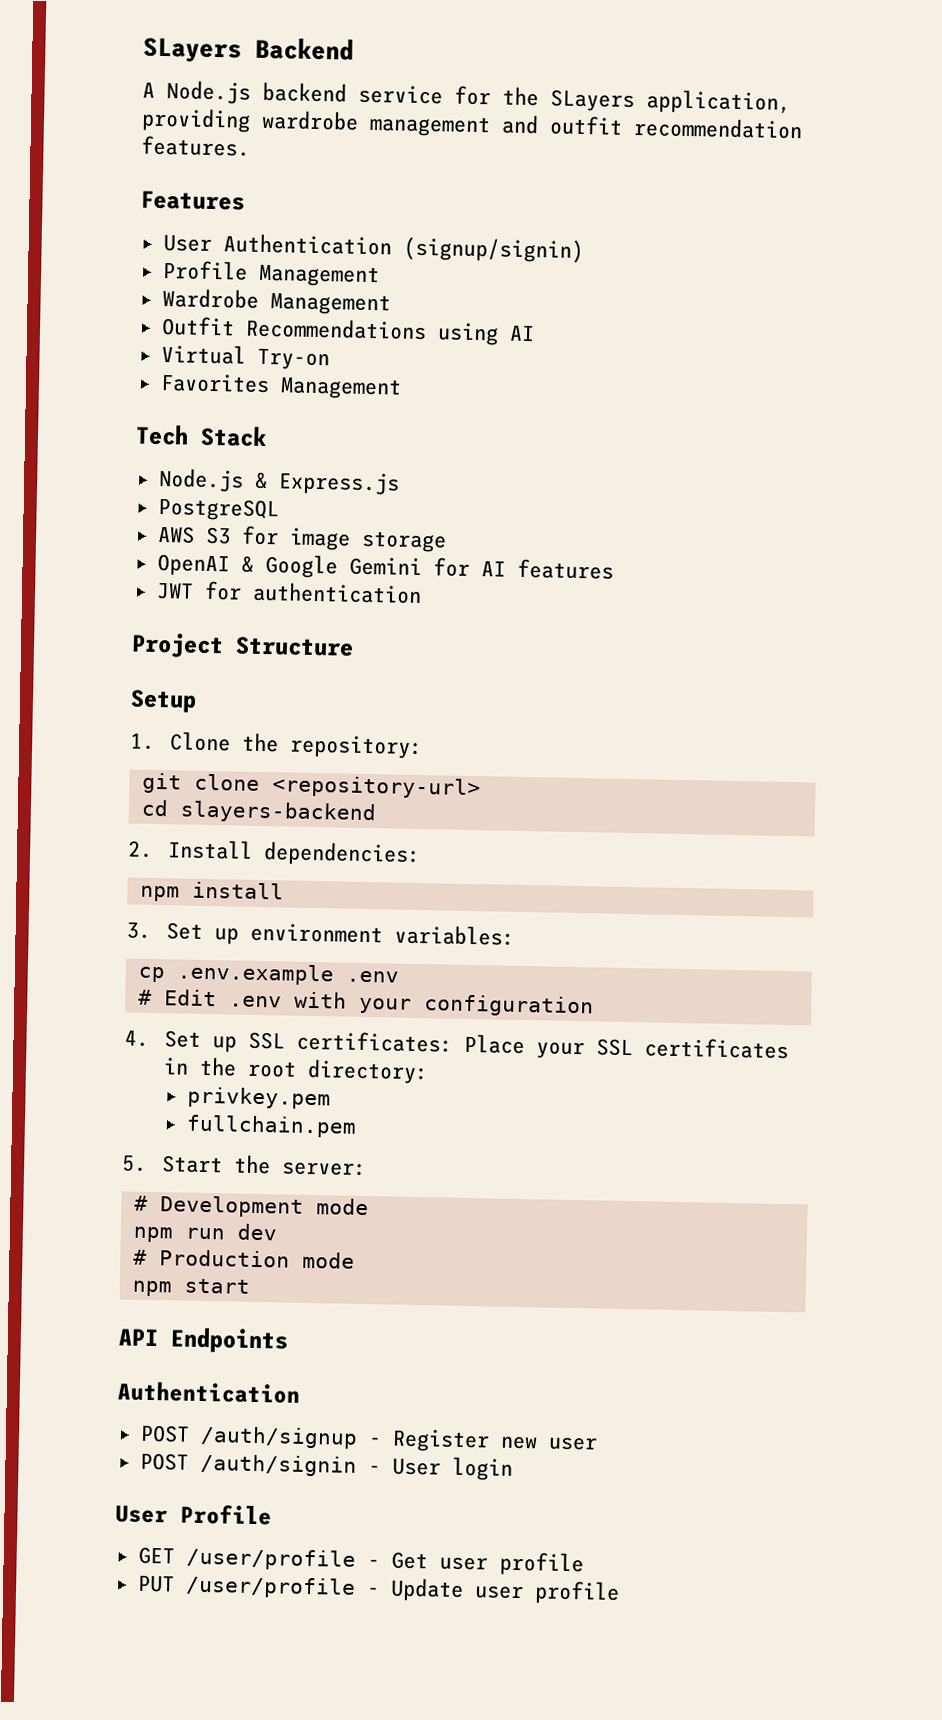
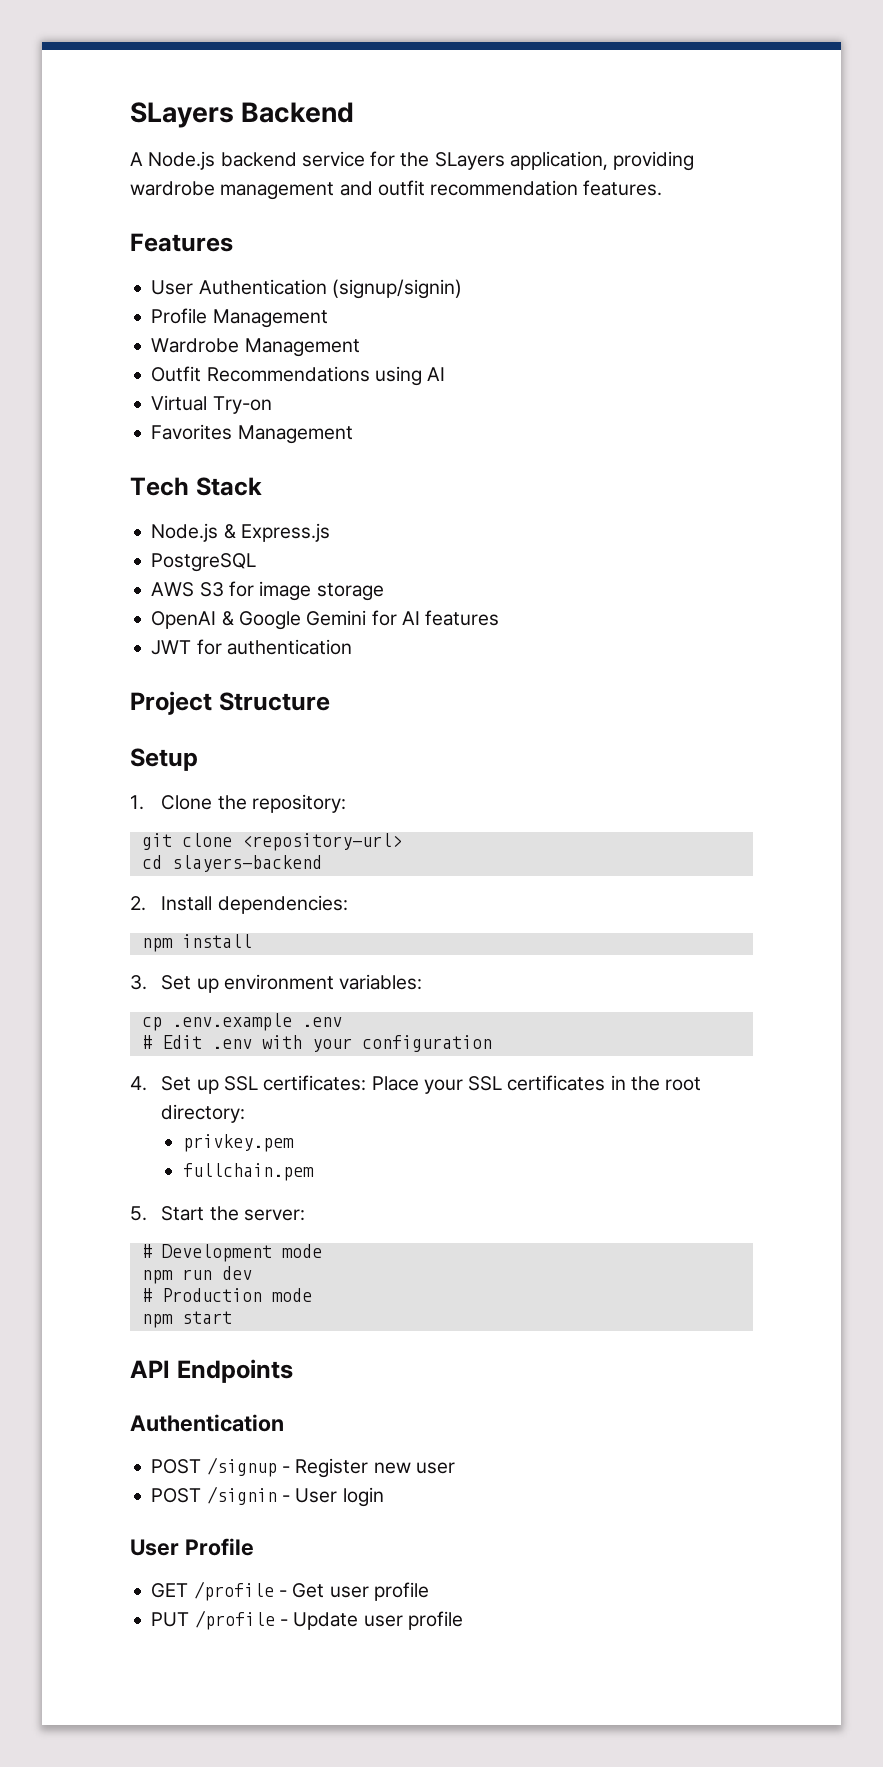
- POST /auth/signup - Register new user
+ POST /signup - Register new user
- POST /auth/signin - User login
+ POST /signin - User login
- GET /user/profile - Get user profile
+ GET /profile - Get user profile
- PUT /user/profile - Update user profile
+ PUT /profile - Update user profile

